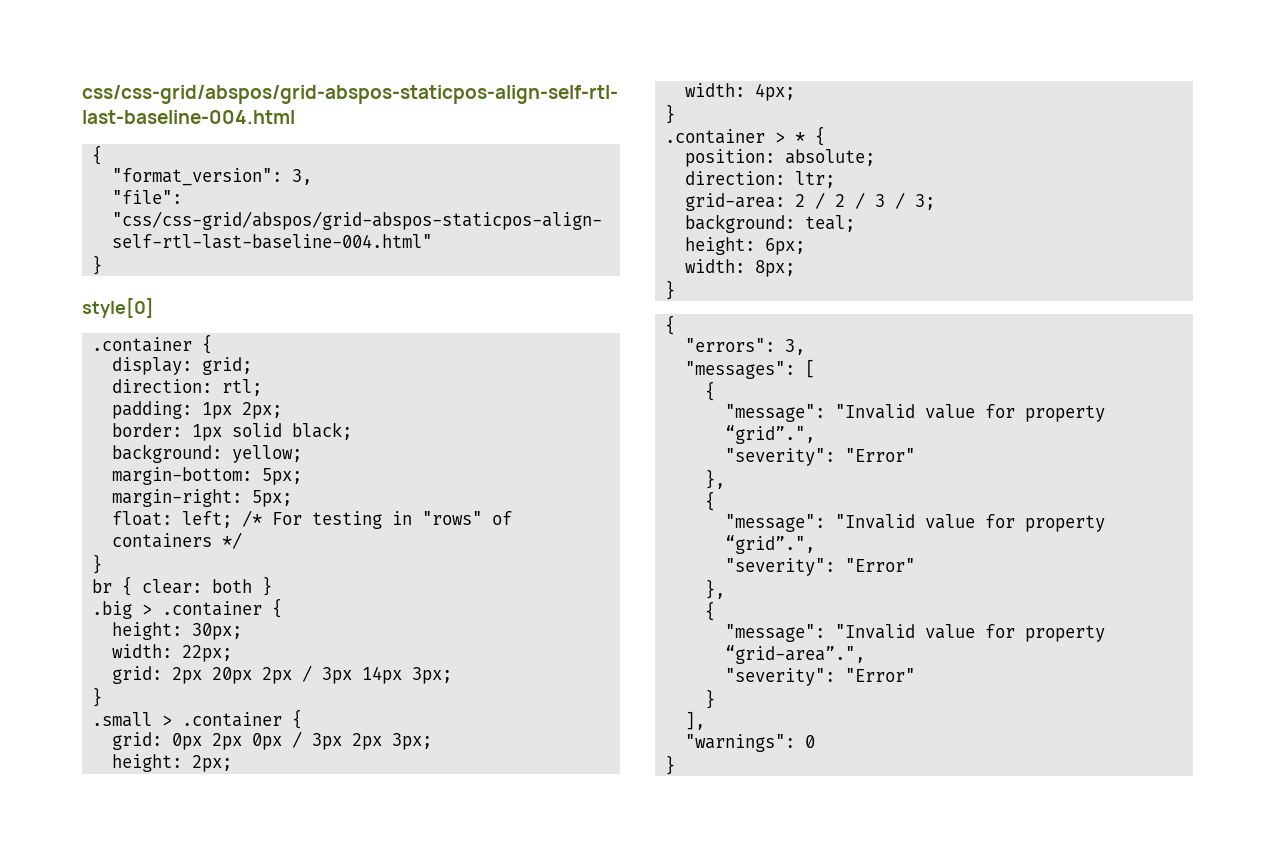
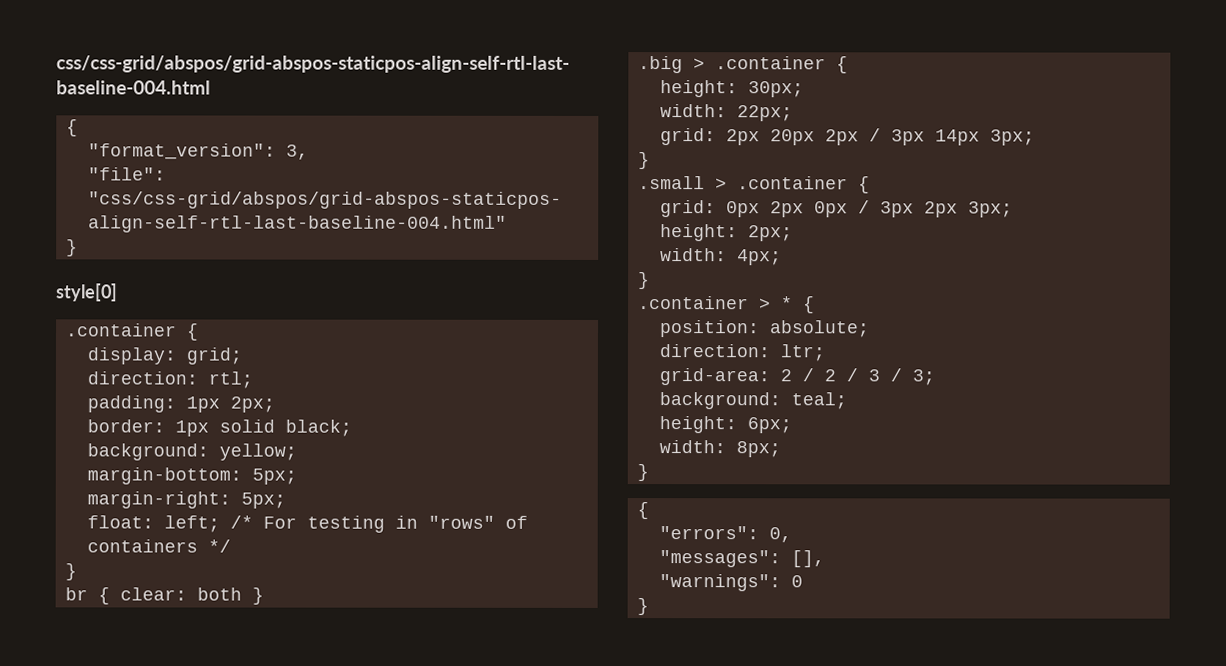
- "errors": 3,
+ "errors": 0,
- "messages": [
- {
- "message": "Invalid value for property “grid”.",
- "severity": "Error"
- },
- {
- "message": "Invalid value for property “grid”.",
- "severity": "Error"
- },
- {
- "message": "Invalid value for property “grid-area”.",
- "severity": "Error"
- }
- ],
+ "messages": [],

